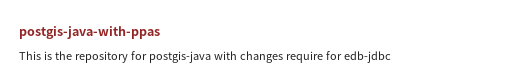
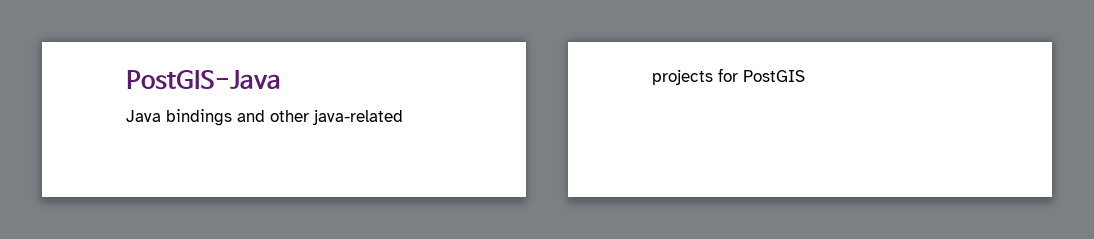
- postgis-java-with-ppas
- This is the repository for postgis-java with changes require for edb-jdbc
+ PostGIS-Java
+ Java bindings and other java-related projects for PostGIS

